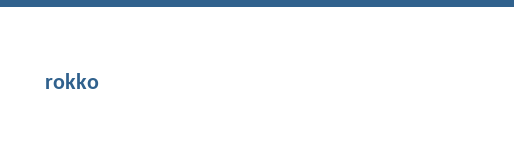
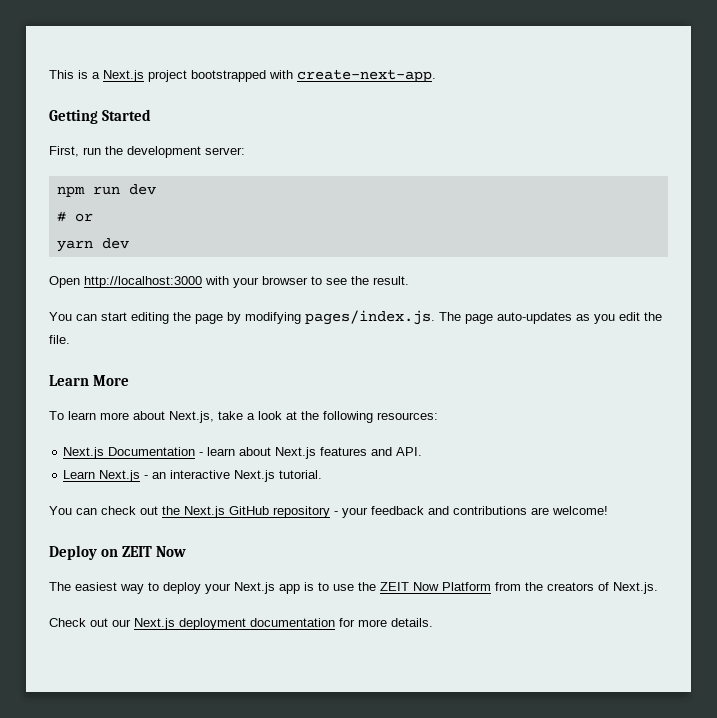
- rokko
+ This is a Next.js project bootstrapped with create-next-app.
+ Getting Started
+ First, run the development server:
+ npm run dev
+ # or
+ yarn dev
+ Open http://localhost:3000 with your browser to see the result.
+ You can start editing the page by modifying pages/index.js. The page auto-updates as you edit the file.
+ Learn More
+ To learn more about Next.js, take a look at the following resources:
+ Next.js Documentation - learn about Next.js features and API.
+ Learn Next.js - an interactive Next.js tutorial.
+ You can check out the Next.js GitHub repository - your feedback and contributions are welcome!
+ Deploy on ZEIT Now
+ The easiest way to deploy your Next.js app is to use the ZEIT Now Platform from the creators of Next.js.
+ Check out our Next.js deployment documentation for more details.

